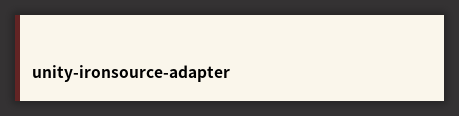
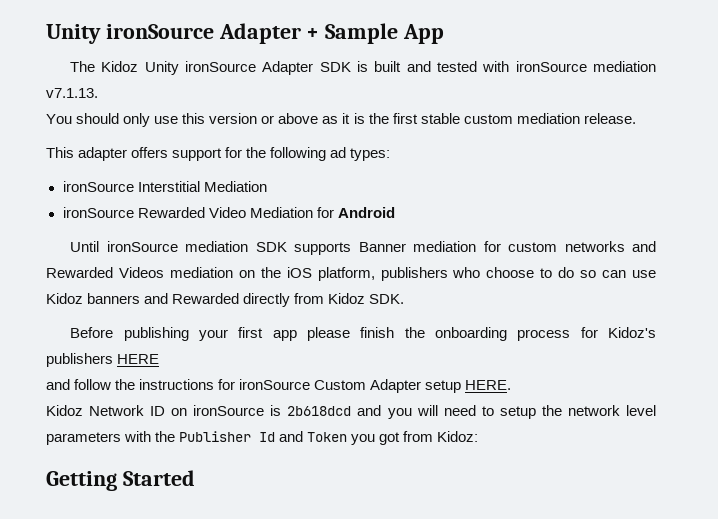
- unity-ironsource-adapter
+ Unity ironSource Adapter + Sample App
+ The Kidoz Unity ironSource Adapter SDK is built and tested with ironSource mediation v7.1.13.
+ You should only use this version or above as it is the first stable custom mediation release.
+ This adapter offers support for the following ad types:
+ ironSource Interstitial Mediation
+ ironSource Rewarded Video Mediation for Android
+ Until ironSource mediation SDK supports Banner mediation for custom networks and Rewarded Videos mediation on the iOS platform, publishers who choose to do so can use Kidoz banners and Rewarded directly from Kidoz SDK.
+ Before publishing your first app please finish the onboarding process for Kidoz's publishers HERE
+ and follow the instructions for ironSource Custom Adapter setup HERE.
+ Kidoz Network ID on ironSource is 2b618dcd and you will need to setup the network level parameters with the Publisher Id and Token you got from Kidoz:
+ Getting Started

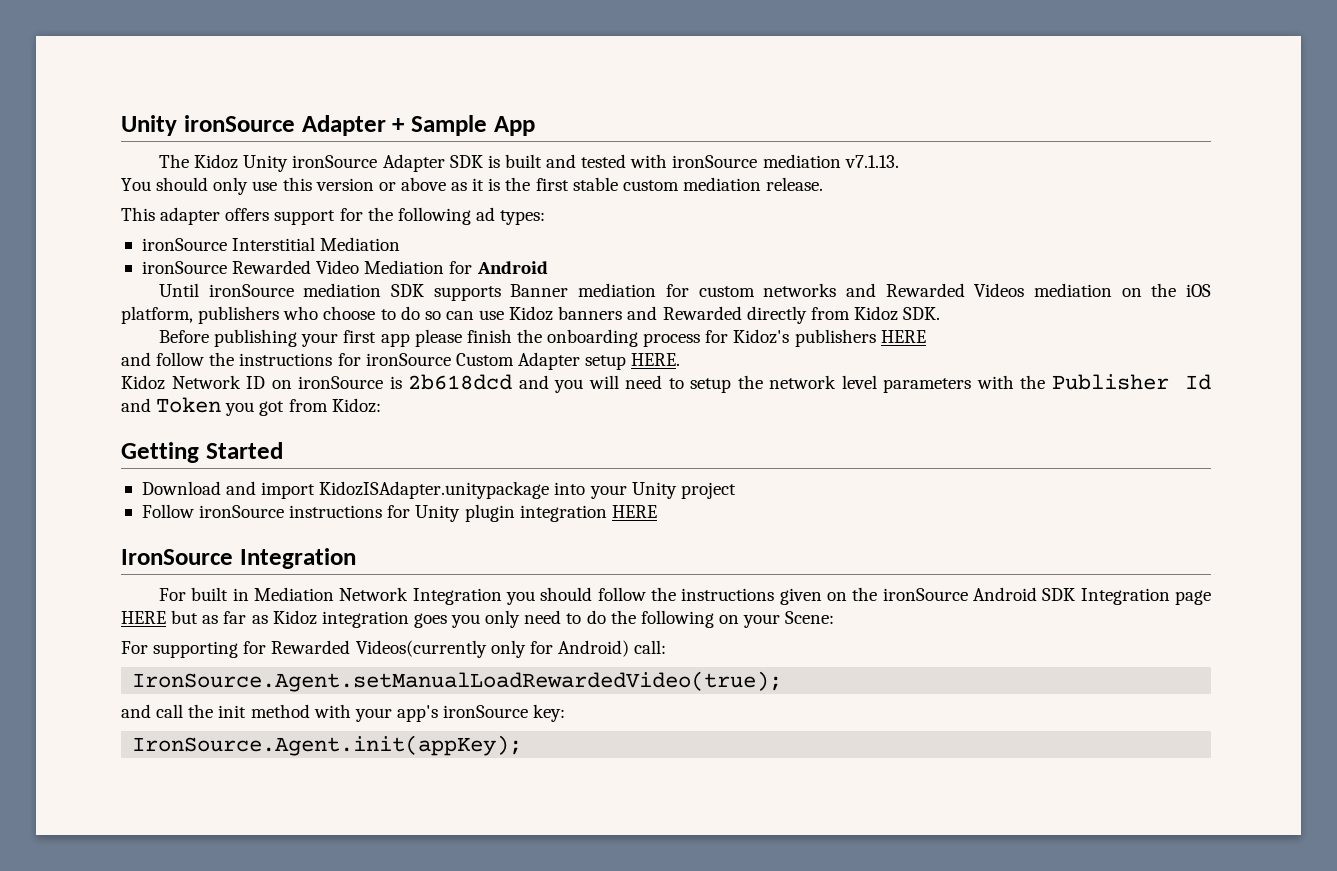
+ Download and import KidozISAdapter.unitypackage into your Unity project
+ Follow ironSource instructions for Unity plugin integration HERE
+ IronSource Integration
+ For built in Mediation Network Integration you should follow the instructions given on the ironSource Android SDK Integration page HERE but as far as Kidoz integration goes you only need to do the following on your Scene:
+ For supporting for Rewarded Videos(currently only for Android) call:
+ IronSource.Agent.setManualLoadRewardedVideo(true);
+ and call the init method with your app's ironSource key:
+ IronSource.Agent.init(appKey);

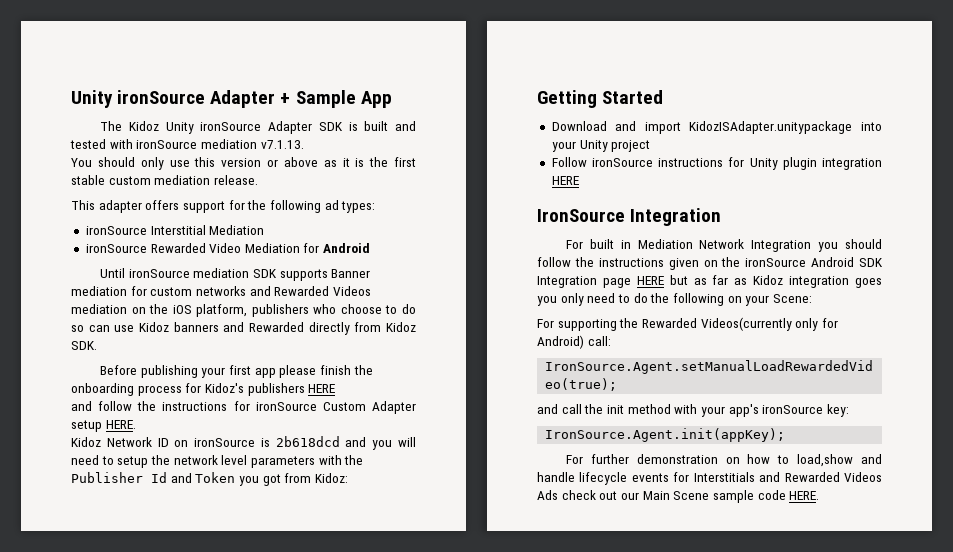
- For supporting for Rewarded Videos(currently only for Android) call:
+ For supporting the Rewarded Videos(currently only for Android) call:
+ For further demonstration on how to load,show and handle lifecycle events for Interstitials and Rewarded Videos Ads check out our Main Scene sample code HERE.

